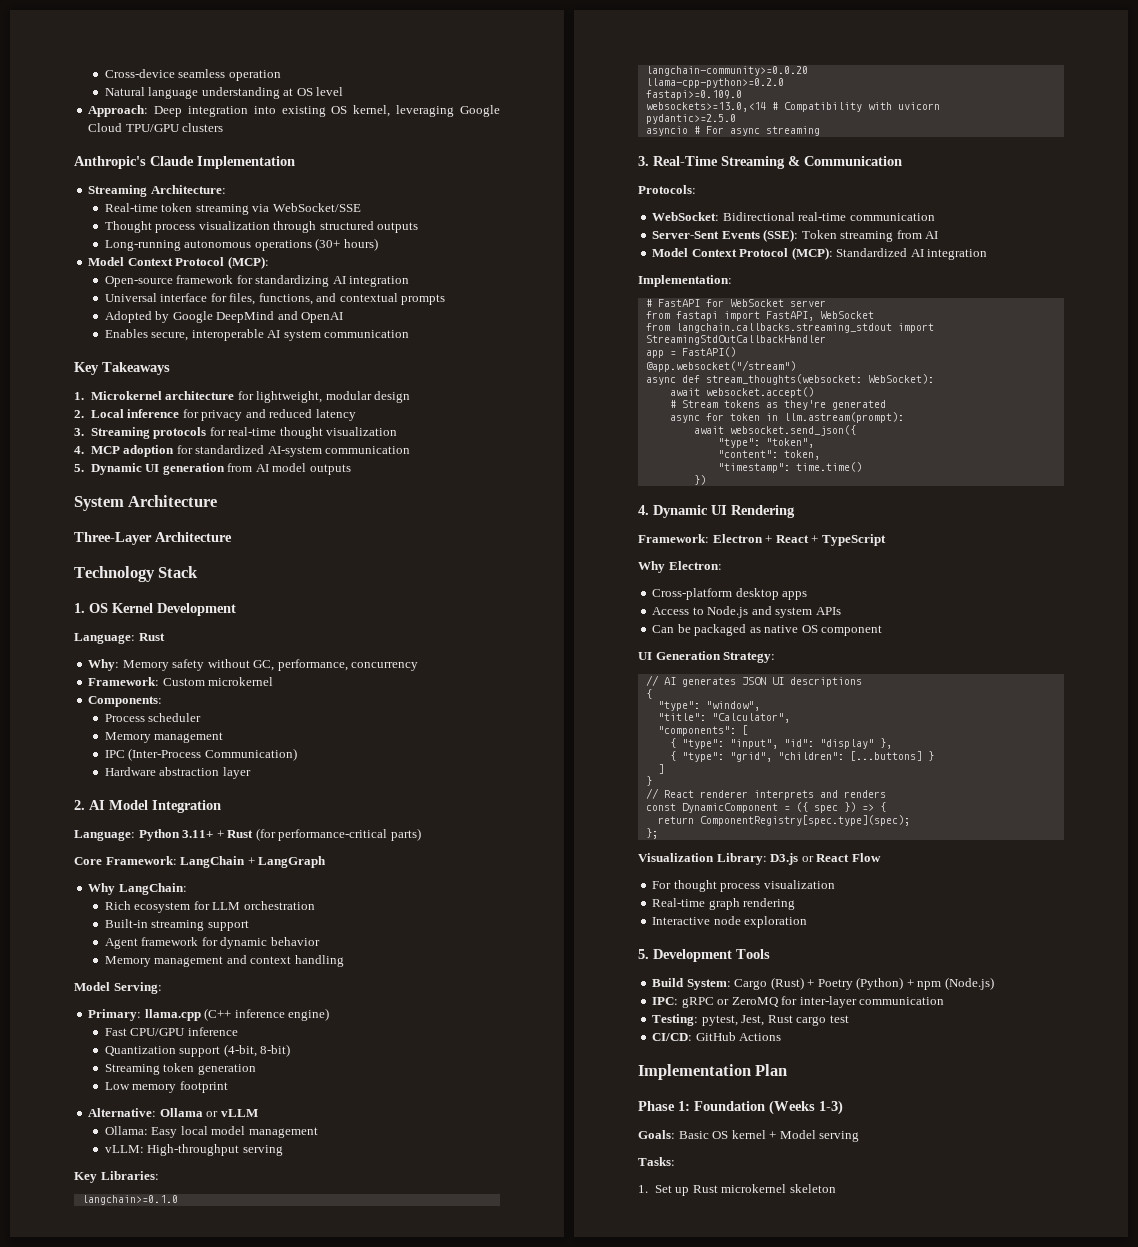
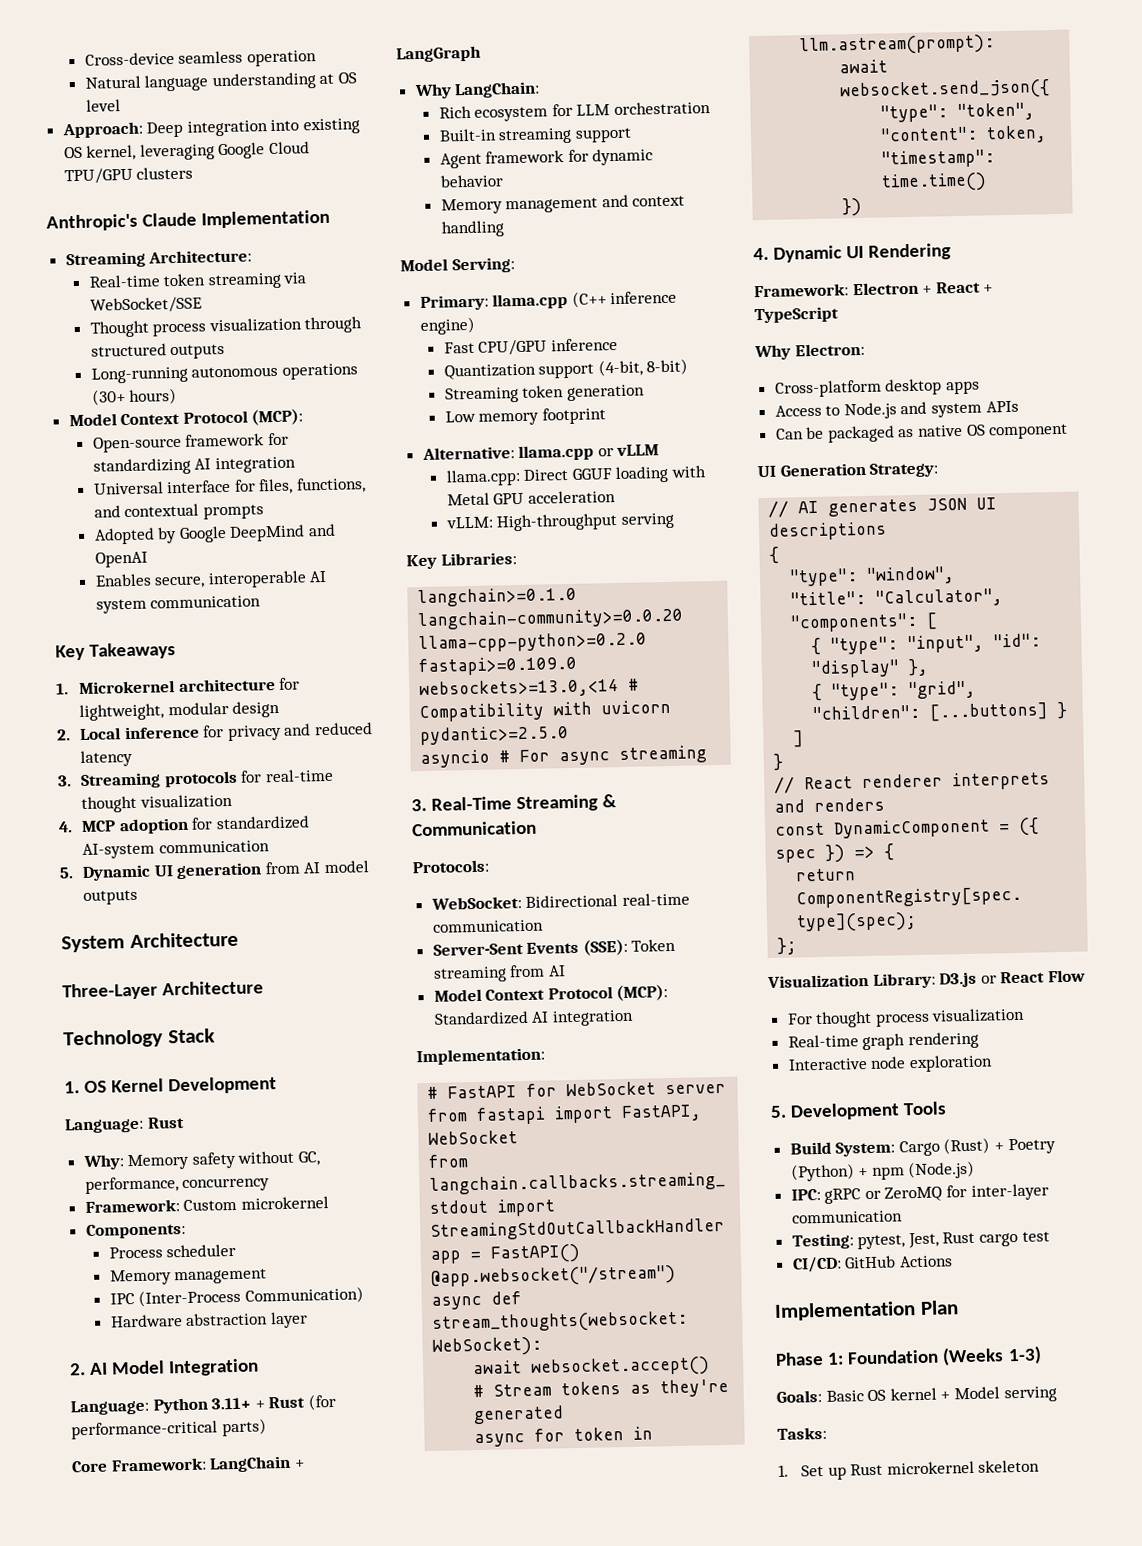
- Alternative: Ollama or vLLM
+ Alternative: llama.cpp or vLLM
- Ollama: Easy local model management
+ llama.cpp: Direct GGUF loading with Metal GPU acceleration

